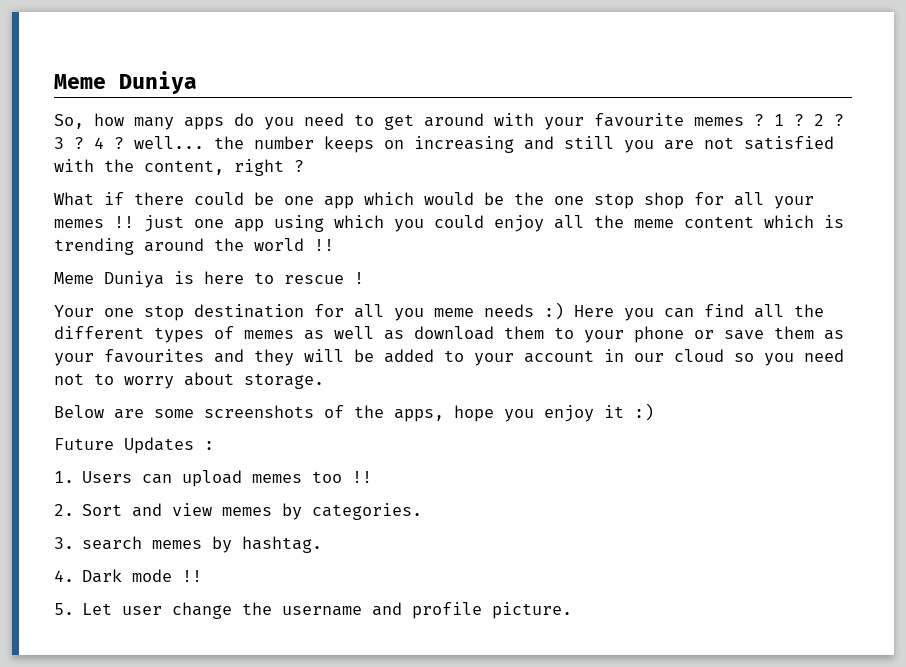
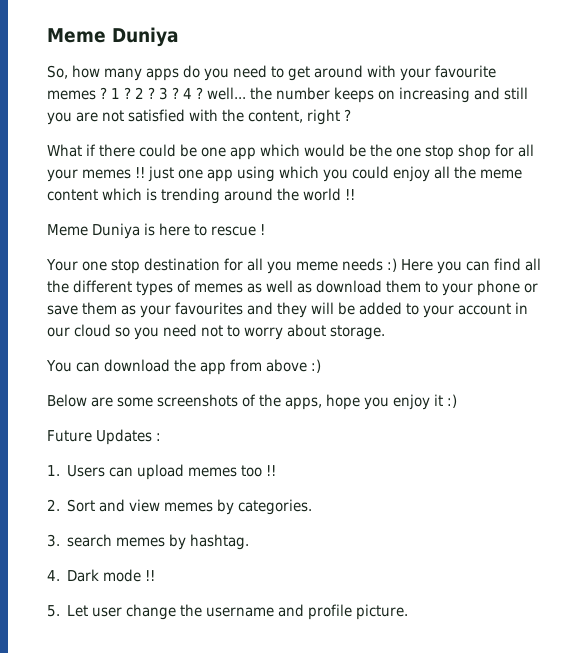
+ You can download the app from above :)

